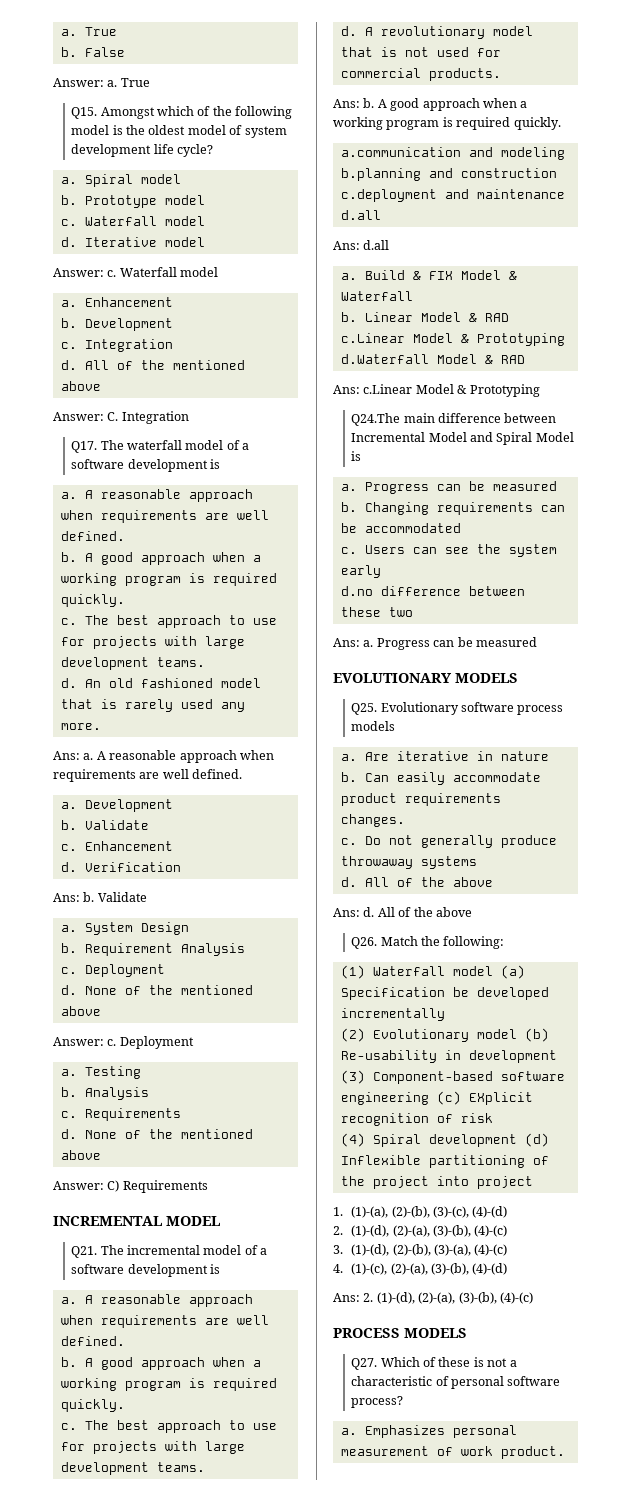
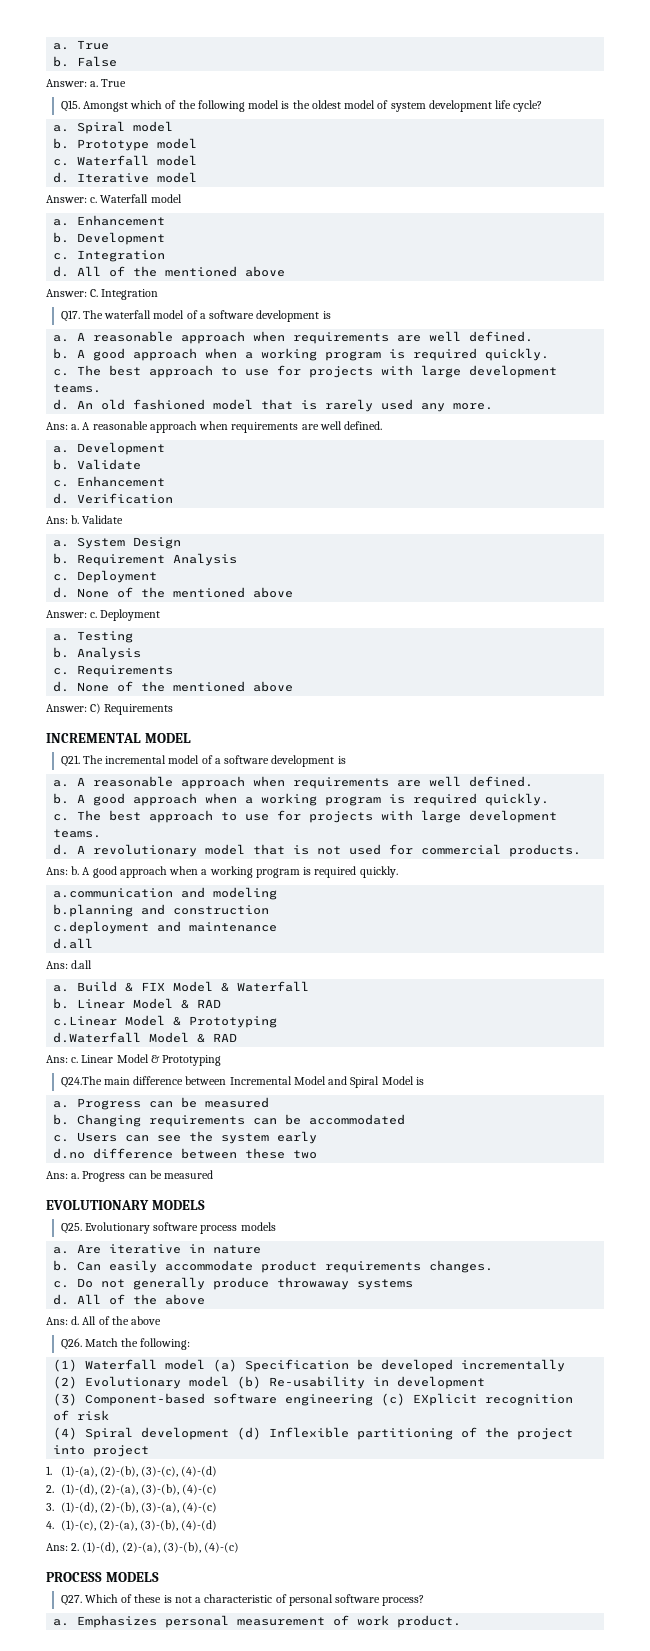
- Ans: c.Linear Model & Prototyping
+ Ans: c. Linear Model & Prototyping

